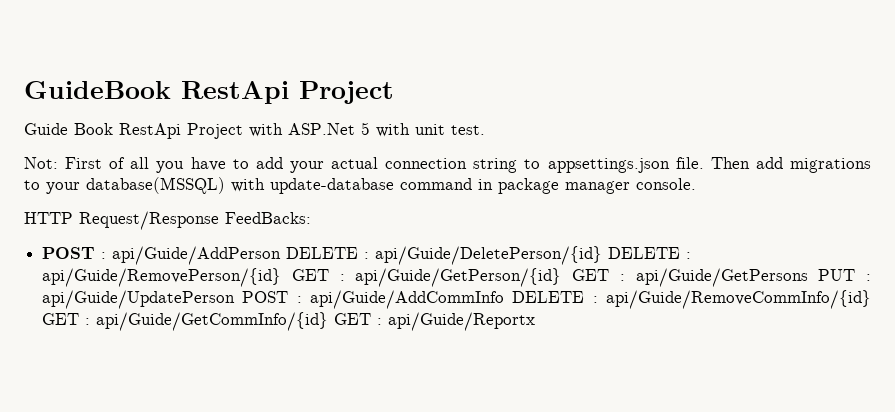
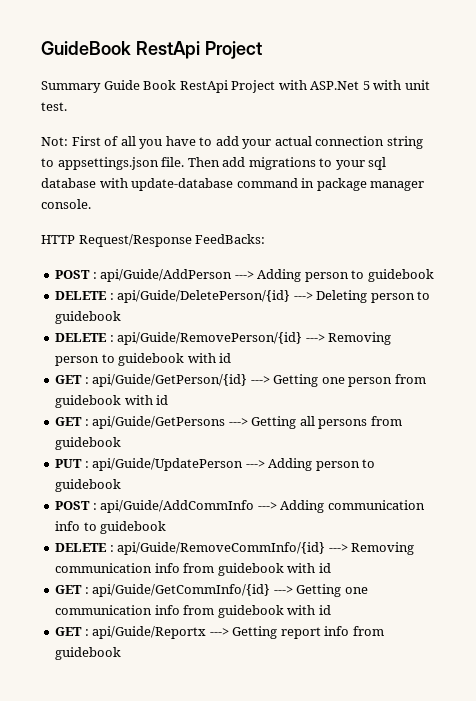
- Guide Book RestApi Project with ASP.Net 5 with unit test.
+ Summary Guide Book RestApi Project with ASP.Net 5 with unit test.
- Then add migrations to your database(MSSQL) with update-database command in package manager console.
+ Then add migrations to your sql database with update-database command in package manager console.
- POST : api/Guide/AddPerson DELETE : api/Guide/DeletePerson/{id} DELETE : api/Guide/RemovePerson/{id} GET : api/Guide/GetPerson/{id} GET : api/Guide/GetPersons PUT : api/Guide/UpdatePerson POST : api/Guide/AddCommInfo DELETE : api/Guide/RemoveCommInfo/{id} GET : api/Guide/GetCommInfo/{id} GET : api/Guide/Reportx
+ POST : api/Guide/AddPerson ---> Adding person to guidebook
+ DELETE : api/Guide/DeletePerson/{id} ---> Deleting person to guidebook
+ DELETE : api/Guide/RemovePerson/{id} ---> Removing person to guidebook with id
+ GET : api/Guide/GetPerson/{id} ---> Getting one person from guidebook with id
+ GET : api/Guide/GetPersons ---> Getting all persons from guidebook
+ PUT : api/Guide/UpdatePerson ---> Adding person to guidebook
+ POST : api/Guide/AddCommInfo ---> Adding communication info to guidebook
+ DELETE : api/Guide/RemoveCommInfo/{id} ---> Removing communication info from guidebook with id
+ GET : api/Guide/GetCommInfo/{id} ---> Getting one communication info from guidebook with id
+ GET : api/Guide/Reportx ---> Getting report info from guidebook

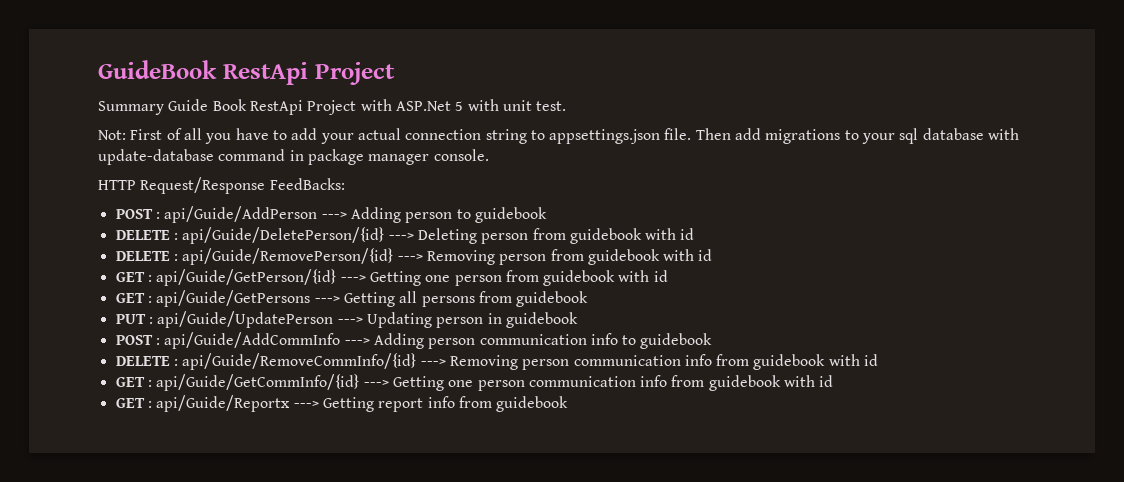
- DELETE : api/Guide/DeletePerson/{id} ---> Deleting person to guidebook
+ DELETE : api/Guide/DeletePerson/{id} ---> Deleting person from guidebook with id
- DELETE : api/Guide/RemovePerson/{id} ---> Removing person to guidebook with id
+ DELETE : api/Guide/RemovePerson/{id} ---> Removing person from guidebook with id
- PUT : api/Guide/UpdatePerson ---> Adding person to guidebook
+ PUT : api/Guide/UpdatePerson ---> Updating person in guidebook
- POST : api/Guide/AddCommInfo ---> Adding communication info to guidebook
+ POST : api/Guide/AddCommInfo ---> Adding person communication info to guidebook
- DELETE : api/Guide/RemoveCommInfo/{id} ---> Removing communication info from guidebook with id
+ DELETE : api/Guide/RemoveCommInfo/{id} ---> Removing person communication info from guidebook with id
- GET : api/Guide/GetCommInfo/{id} ---> Getting one communication info from guidebook with id
+ GET : api/Guide/GetCommInfo/{id} ---> Getting one person communication info from guidebook with id

